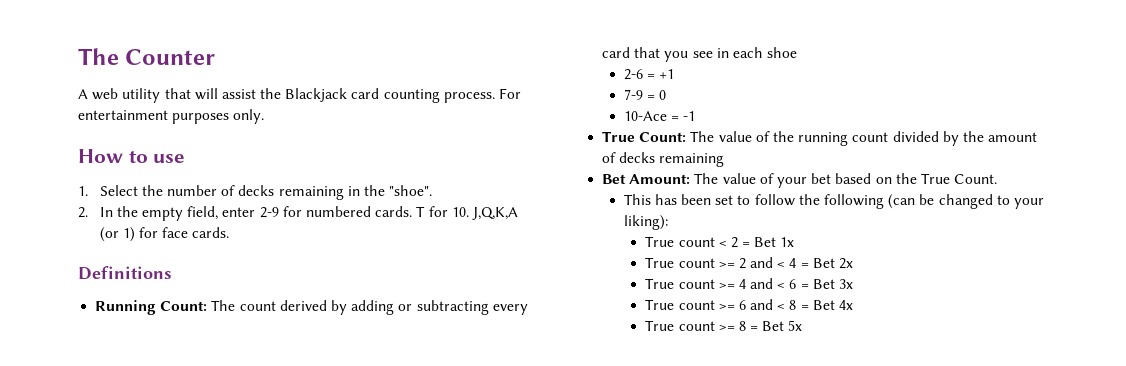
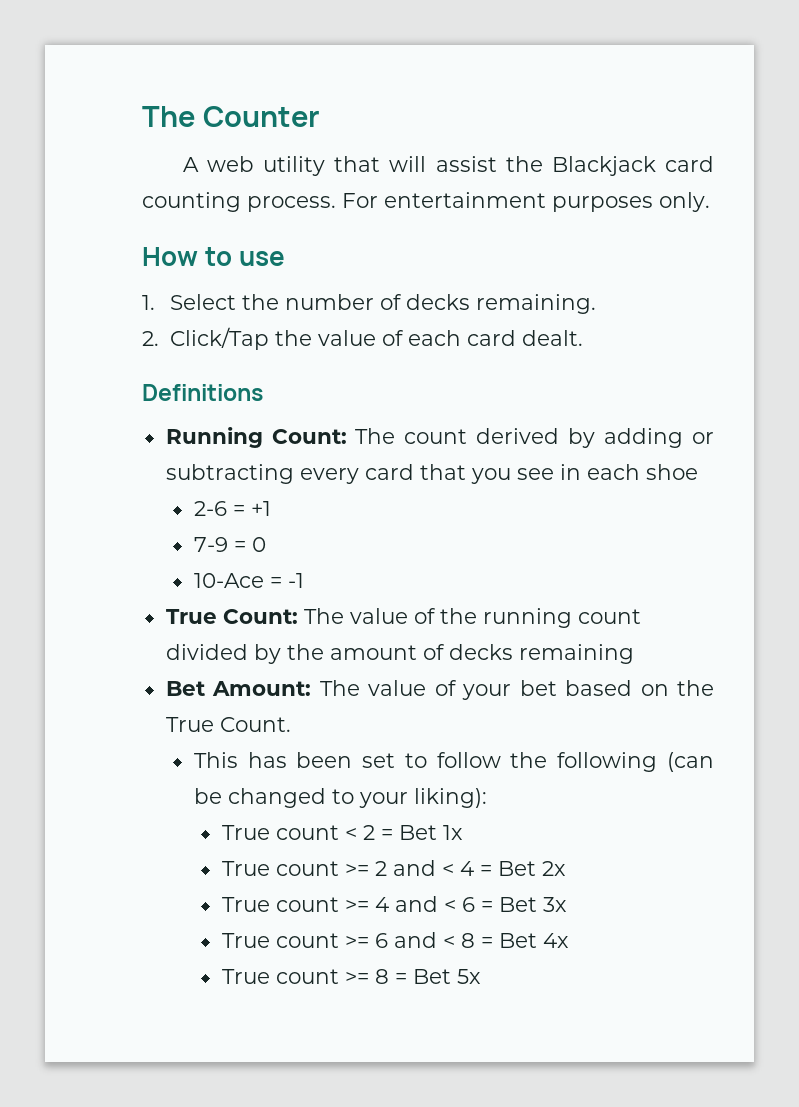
- 1. Select the number of decks remaining in the "shoe".
- 2. In the empty field, enter 2-9 for numbered cards. T for 10. J,Q,K,A (or 1) for face cards.
+ 1. Select the number of decks remaining.
+ 2. Click/Tap the value of each card dealt.

